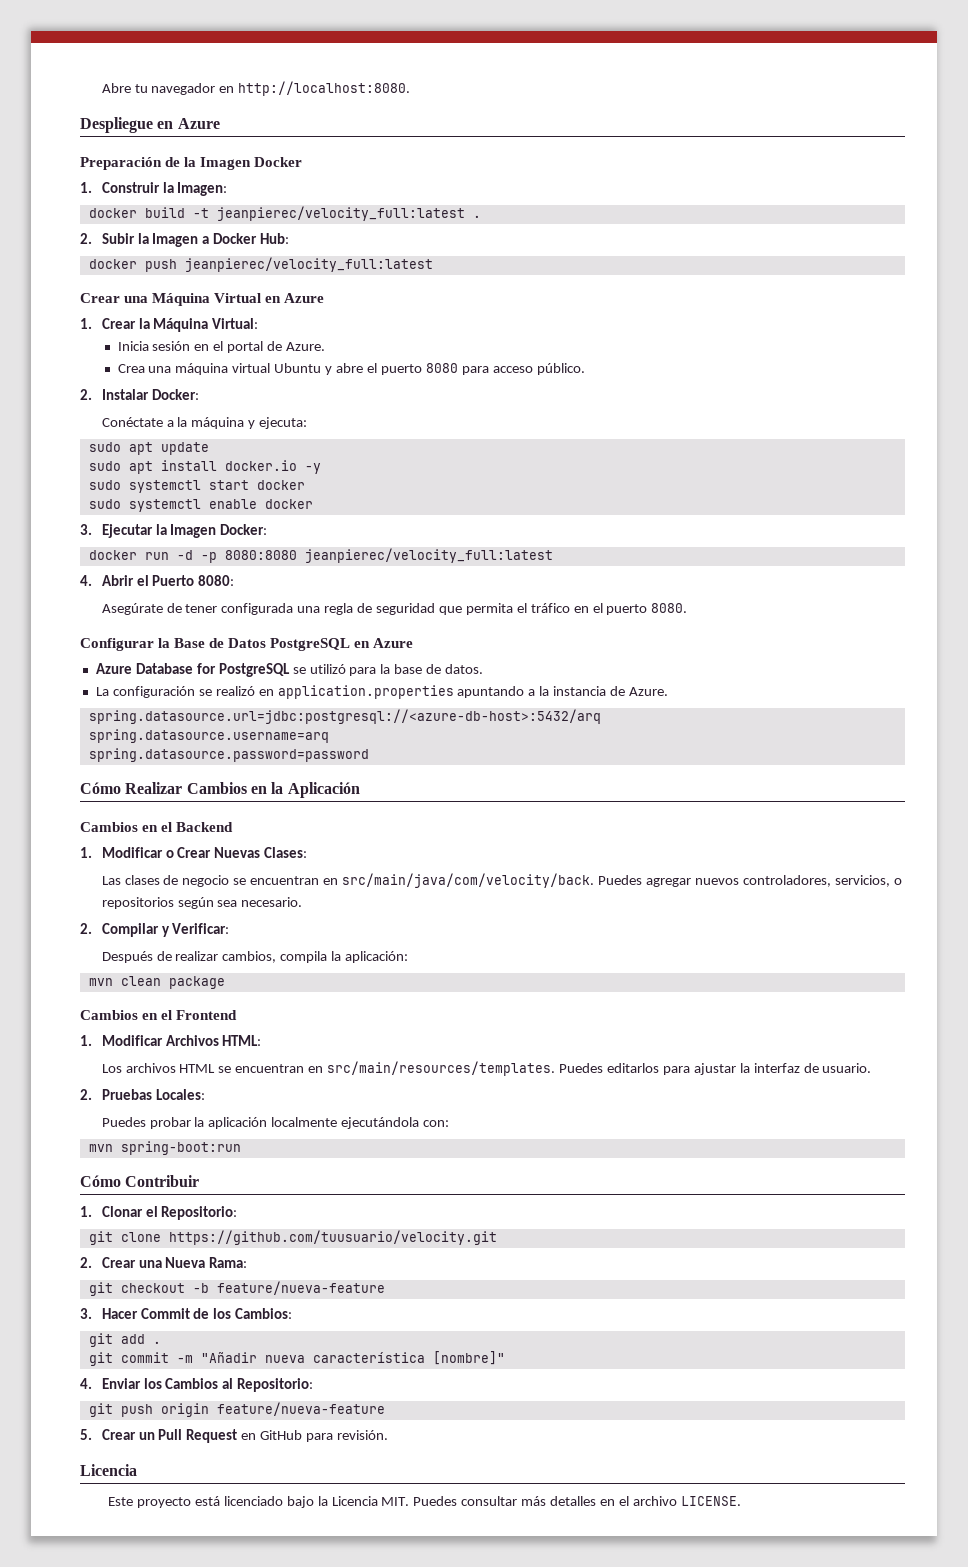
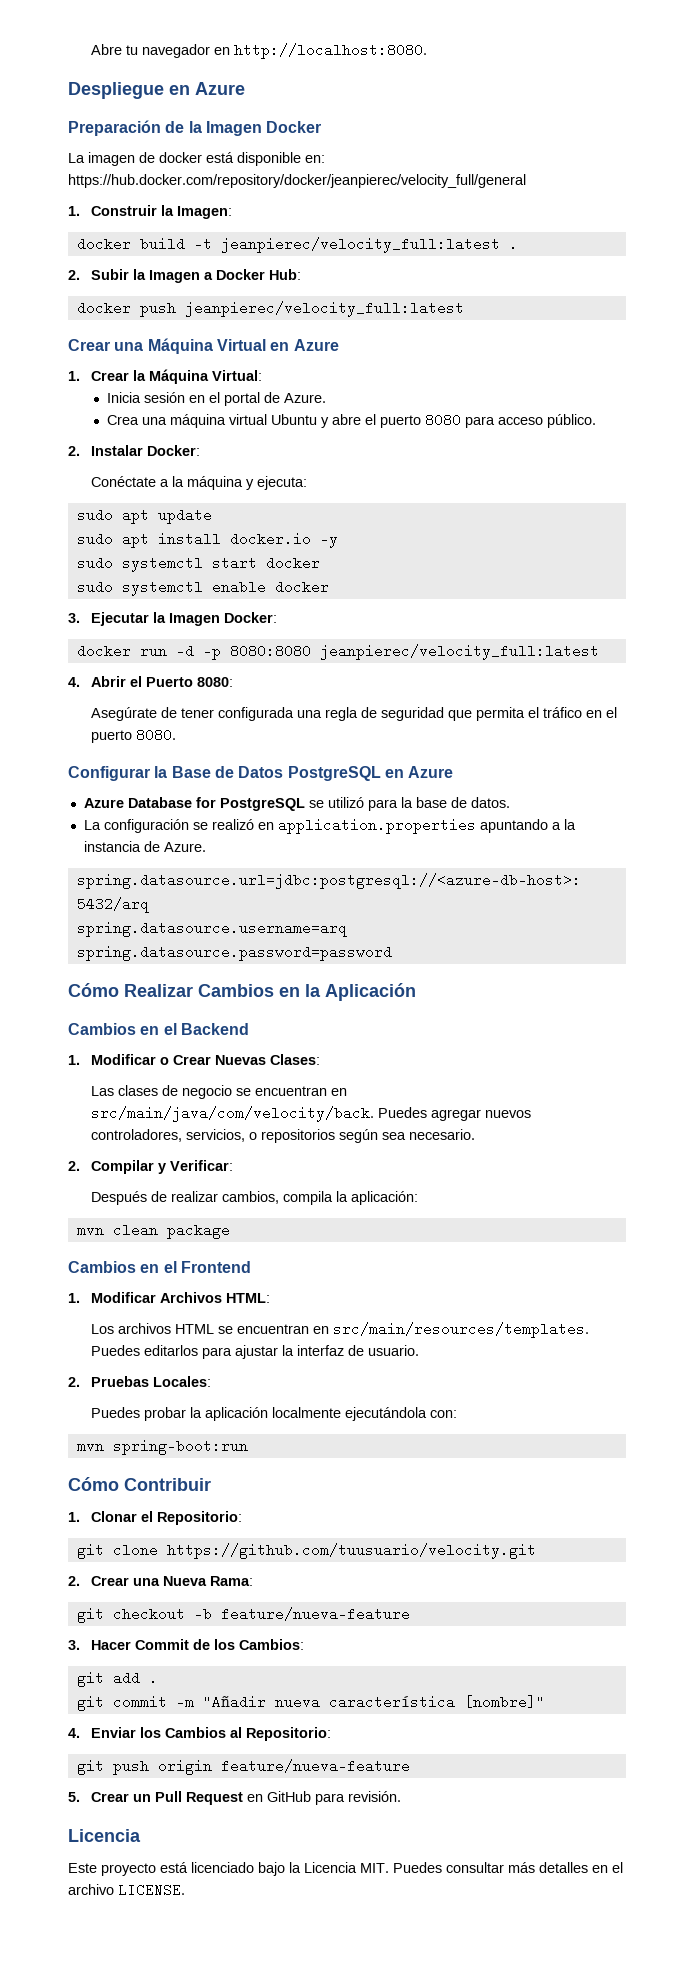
+ La imagen de docker está disponible en: https://hub.docker.com/repository/docker/jeanpierec/velocity_full/general

